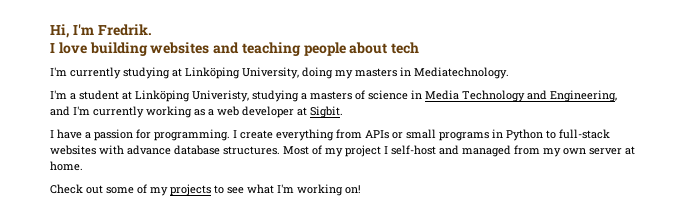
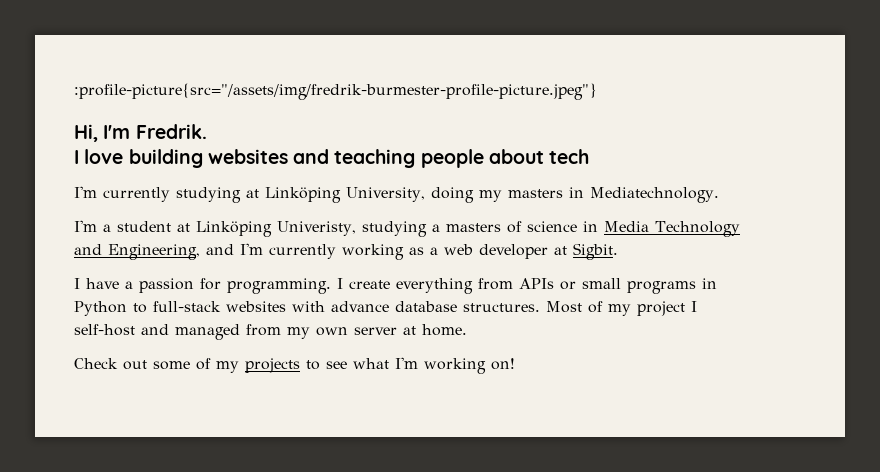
+ :profile-picture{src="/assets/img/fredrik-burmester-profile-picture.jpeg"}

